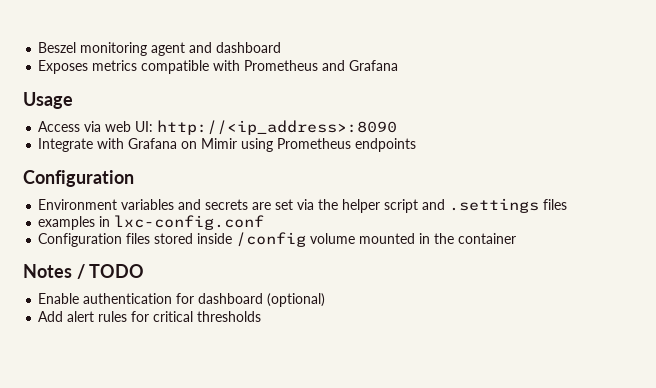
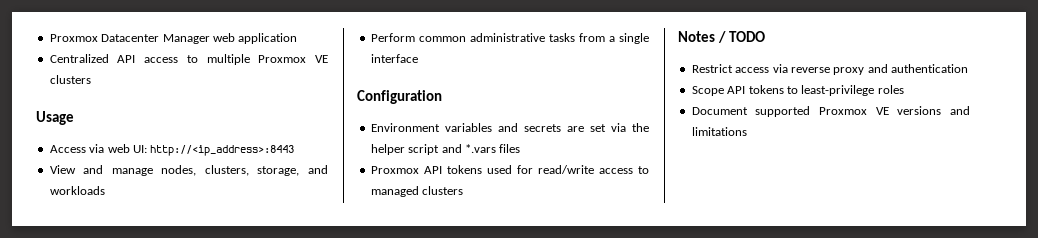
- Beszel monitoring agent and dashboard
- Exposes metrics compatible with Prometheus and Grafana
+ Proxmox Datacenter Manager web application
+ Centralized API access to multiple Proxmox VE clusters
- Access via web UI: http://<ip_address>:8090
- Integrate with Grafana on Mimir using Prometheus endpoints
+ Access via web UI: http://<ip_address>:8443
+ View and manage nodes, clusters, storage, and workloads
+ Perform common administrative tasks from a single interface
- Environment variables and secrets are set via the helper script and .settings files
+ Environment variables and secrets are set via the helper script and *.vars files
- examples in lxc-config.conf
- Configuration files stored inside /config volume mounted in the container
+ Proxmox API tokens used for read/write access to managed clusters
  Notes / TODO
- Enable authentication for dashboard (optional)
- Add alert rules for critical thresholds
+ Restrict access via reverse proxy and authentication
+ Scope API tokens to least-privilege roles
+ Document supported Proxmox VE versions and limitations

